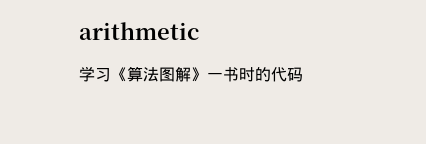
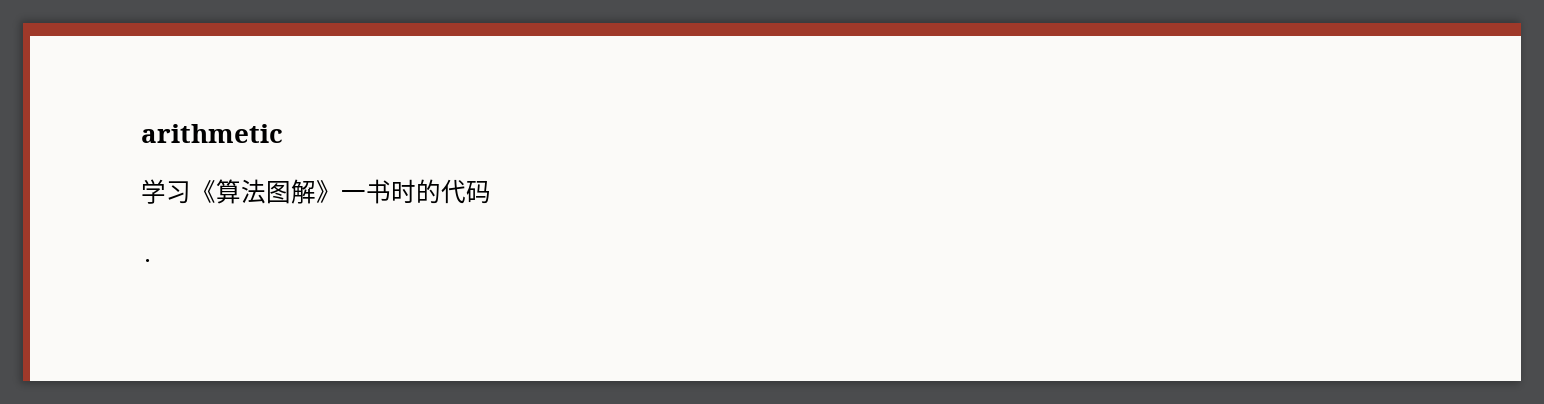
+ .

